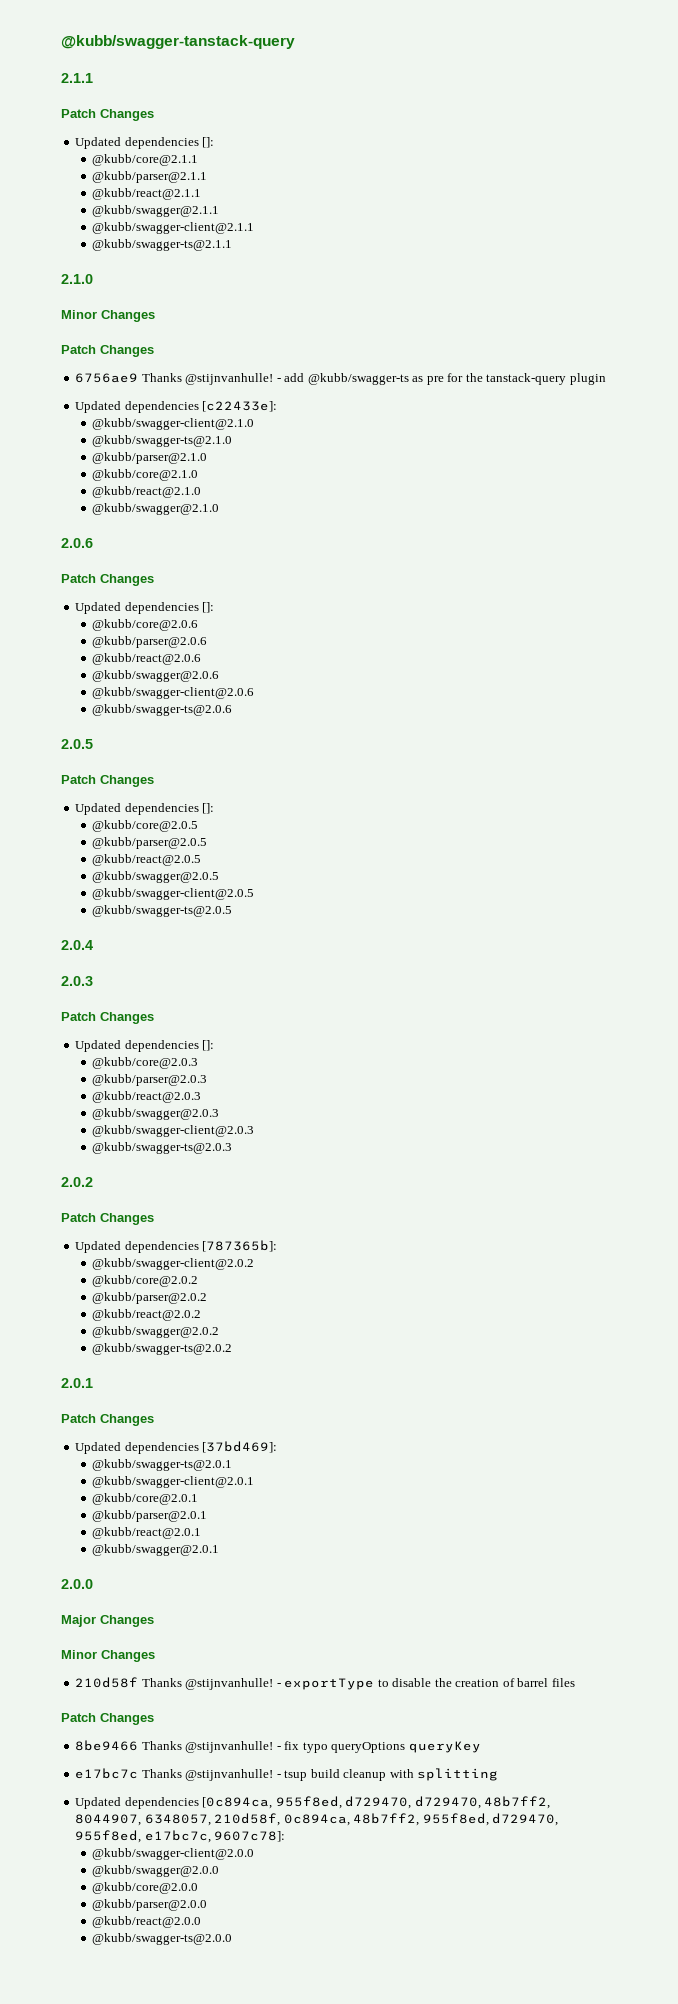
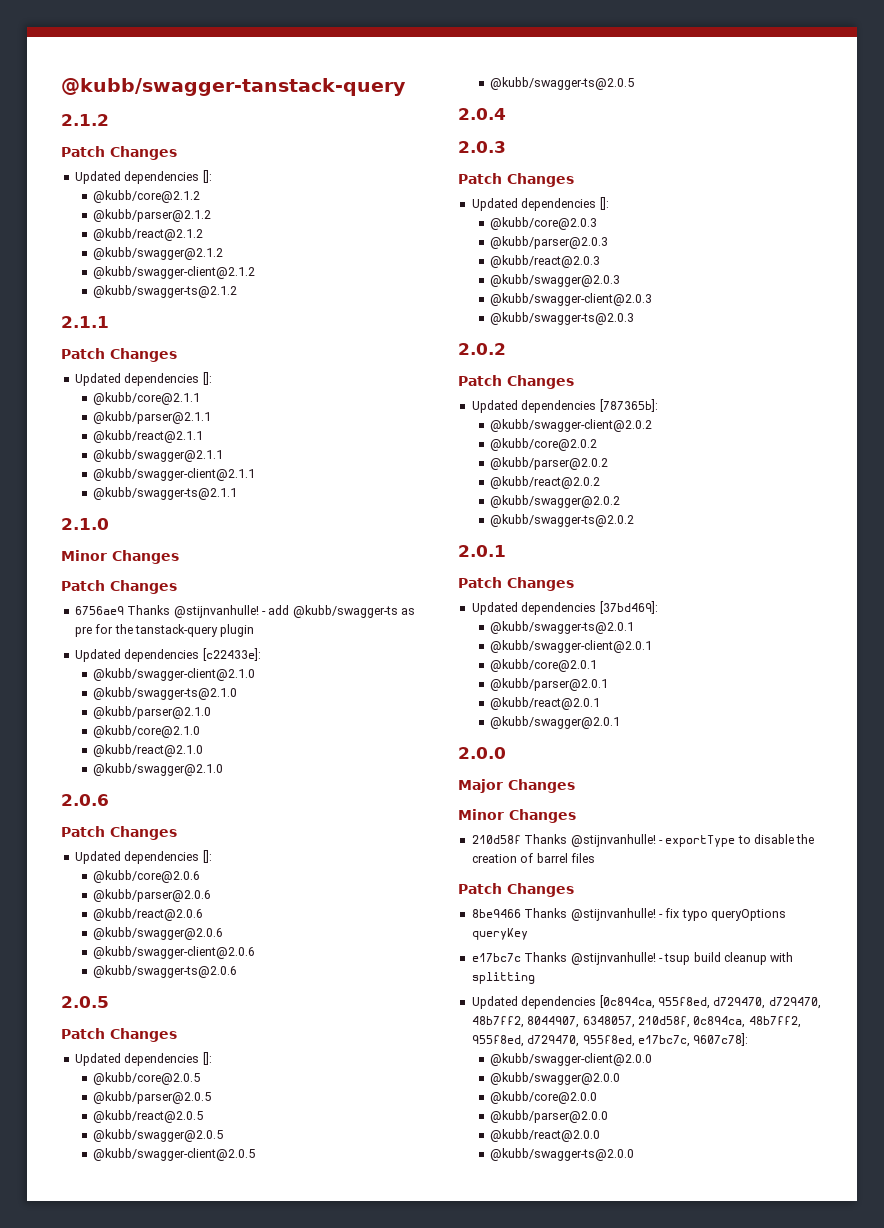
+ 2.1.2
+ Patch Changes
+ Updated dependencies []:
+ @kubb/core@2.1.2
+ @kubb/parser@2.1.2
+ @kubb/react@2.1.2
+ @kubb/swagger@2.1.2
+ @kubb/swagger-client@2.1.2
+ @kubb/swagger-ts@2.1.2

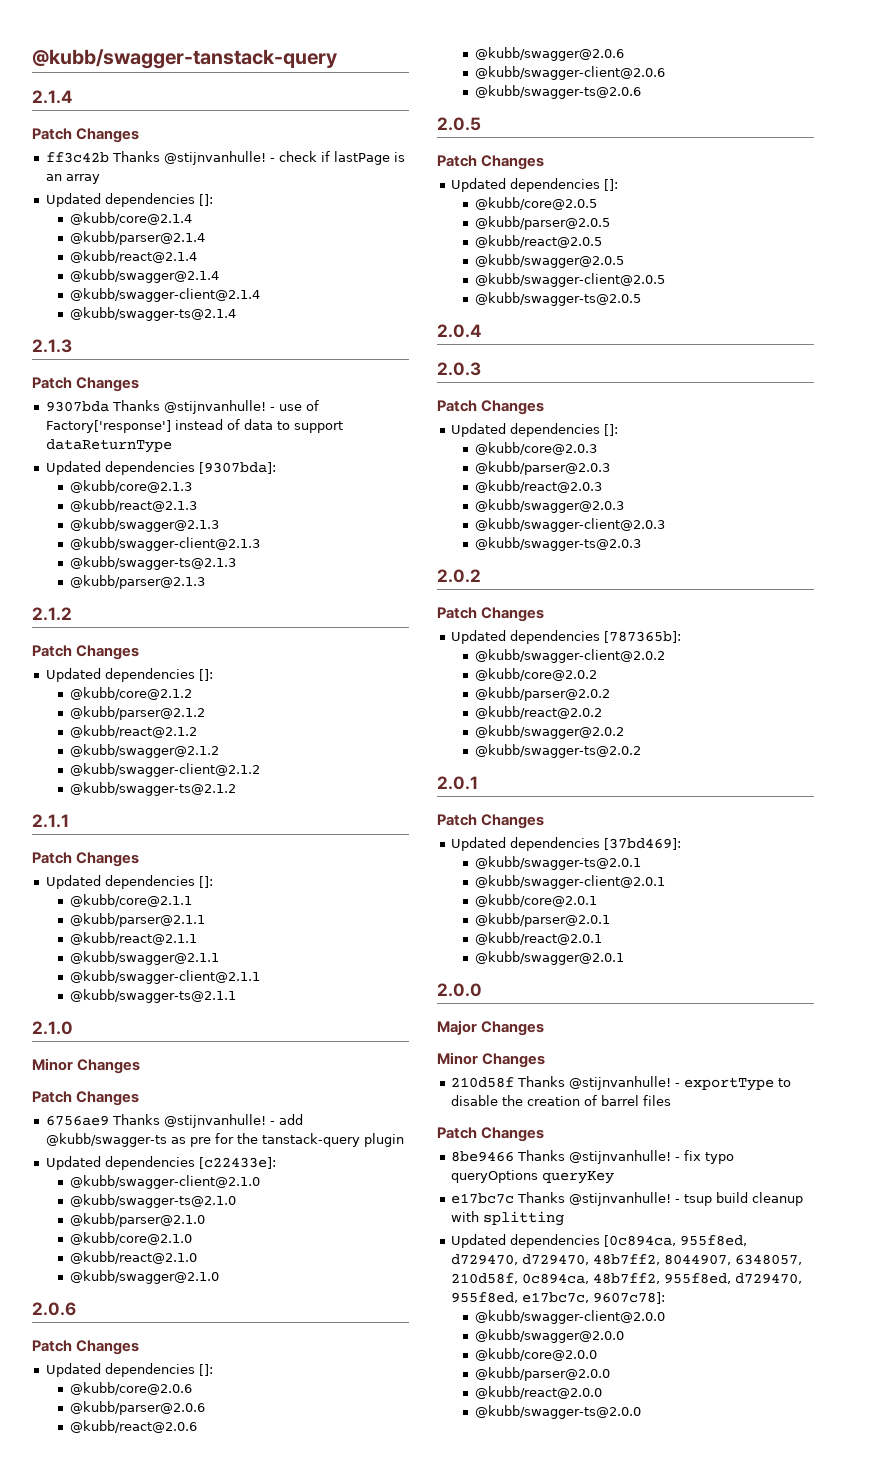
+ 2.1.4
+ Patch Changes
+ ff3c42b Thanks @stijnvanhulle! - check if lastPage is an array
+ Updated dependencies []:
+ @kubb/core@2.1.4
+ @kubb/parser@2.1.4
+ @kubb/react@2.1.4
+ @kubb/swagger@2.1.4
+ @kubb/swagger-client@2.1.4
+ @kubb/swagger-ts@2.1.4
+ 2.1.3
+ Patch Changes
+ 9307bda Thanks @stijnvanhulle! - use of Factory['response'] instead of data to support dataReturnType
+ Updated dependencies [9307bda]:
+ @kubb/core@2.1.3
+ @kubb/react@2.1.3
+ @kubb/swagger@2.1.3
+ @kubb/swagger-client@2.1.3
+ @kubb/swagger-ts@2.1.3
+ @kubb/parser@2.1.3

